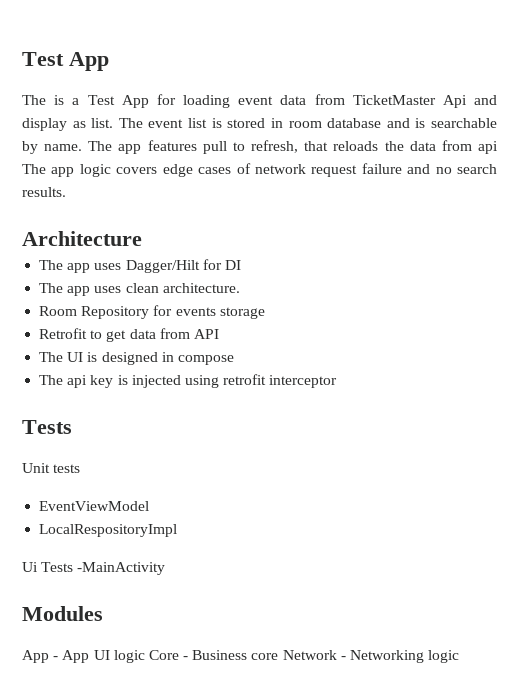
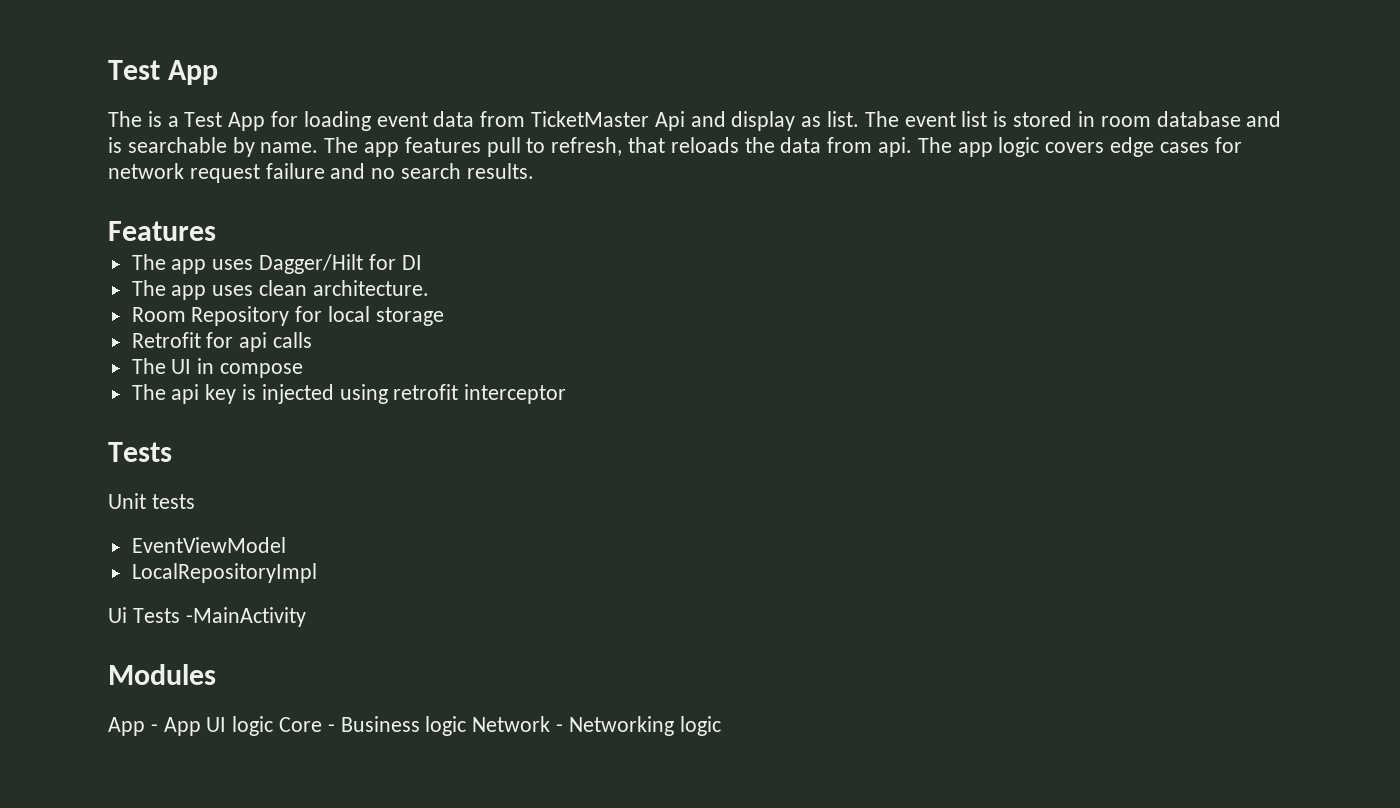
- The app features pull to refresh, that reloads the data from api The app logic covers edge cases of network request failure and no search results.
+ The app features pull to refresh, that reloads the data from api. The app logic covers edge cases for network request failure and no search results.
- Architecture
+ Features
- Room Repository for events storage
+ Room Repository for local storage
- Retrofit to get data from API
+ Retrofit for api calls
- The UI is designed in compose
+ The UI in compose
- LocalRespositoryImpl
+ LocalRepositoryImpl
- App - App UI logic Core - Business core Network - Networking logic
+ App - App UI logic Core - Business logic Network - Networking logic

